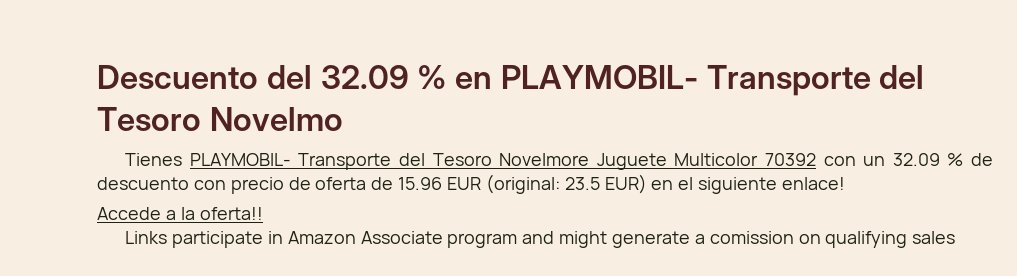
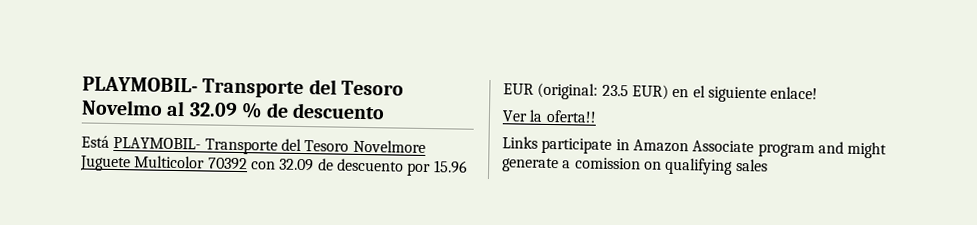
- Descuento del 32.09 % en PLAYMOBIL- Transporte del Tesoro Novelmo
- Tienes PLAYMOBIL- Transporte del Tesoro Novelmore Juguete Multicolor 70392 con un 32.09 % de descuento con precio de oferta de 15.96 EUR (original: 23.5 EUR) en el siguiente enlace!
+ PLAYMOBIL- Transporte del Tesoro Novelmo al 32.09 % de descuento
+ Está PLAYMOBIL- Transporte del Tesoro Novelmore Juguete Multicolor 70392 con 32.09 de descuento por 15.96 EUR (original: 23.5 EUR) en el siguiente enlace!
- Accede a la oferta!!
+ Ver la oferta!!

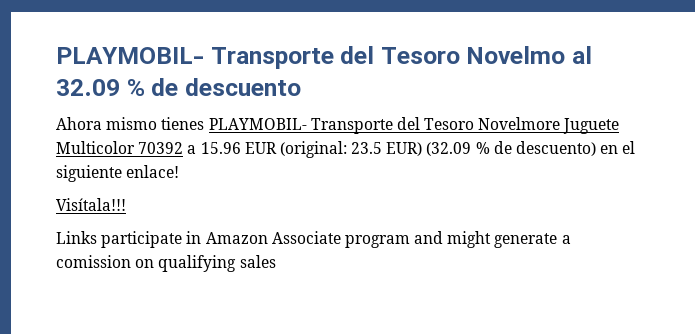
- Está PLAYMOBIL- Transporte del Tesoro Novelmore Juguete Multicolor 70392 con 32.09 de descuento por 15.96 EUR (original: 23.5 EUR) en el siguiente enlace!
+ Ahora mismo tienes PLAYMOBIL- Transporte del Tesoro Novelmore Juguete Multicolor 70392 a 15.96 EUR (original: 23.5 EUR) (32.09 % de descuento) en el siguiente enlace!
- Ver la oferta!!
+ Visítala!!!

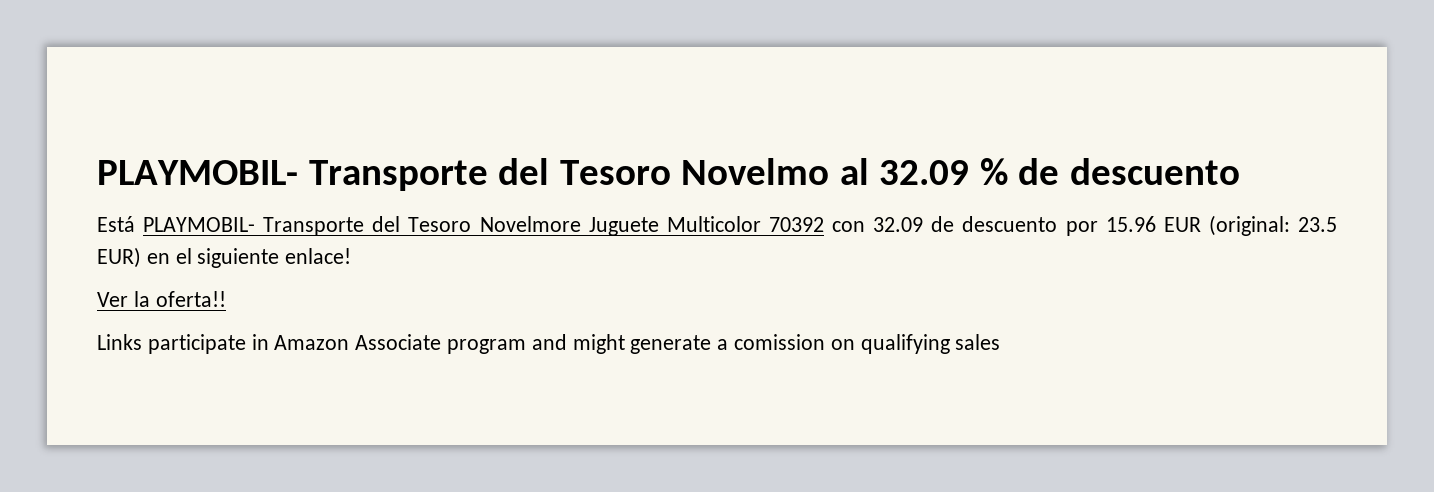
- Ahora mismo tienes PLAYMOBIL- Transporte del Tesoro Novelmore Juguete Multicolor 70392 a 15.96 EUR (original: 23.5 EUR) (32.09 % de descuento) en el siguiente enlace!
+ Está PLAYMOBIL- Transporte del Tesoro Novelmore Juguete Multicolor 70392 con 32.09 de descuento por 15.96 EUR (original: 23.5 EUR) en el siguiente enlace!
- Visítala!!!
+ Ver la oferta!!

